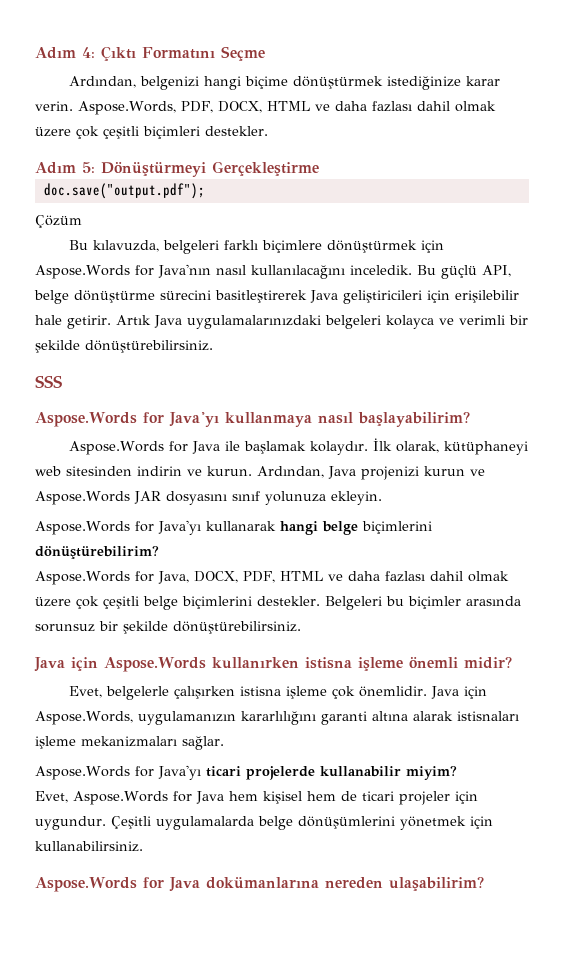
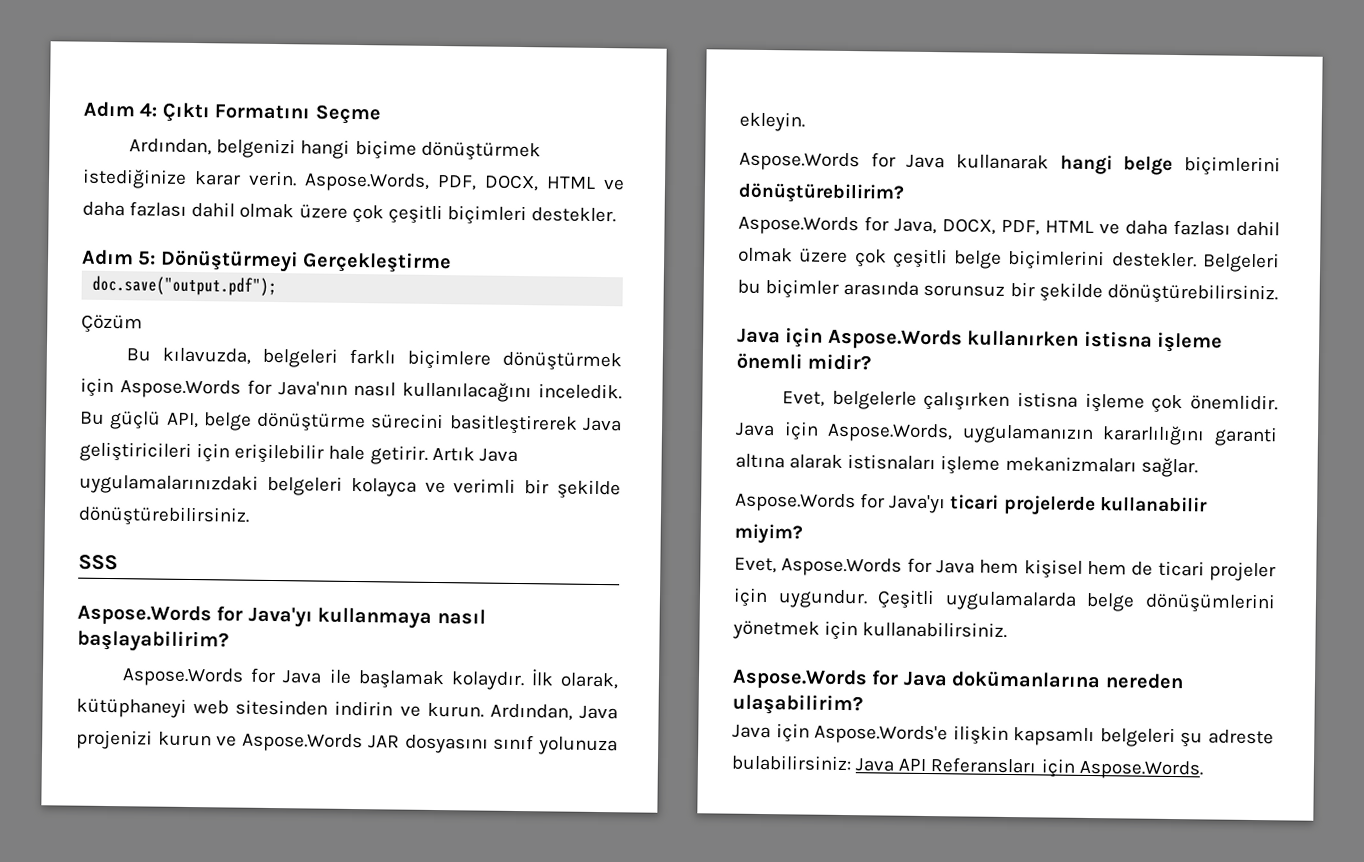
- Aspose.Words for Java'yı kullanarak hangi belge biçimlerini dönüştürebilirim?
+ Aspose.Words for Java kullanarak hangi belge biçimlerini dönüştürebilirim?
+ Java için Aspose.Words'e ilişkin kapsamlı belgeleri şu adreste bulabilirsiniz: Java API Referansları için Aspose.Words.

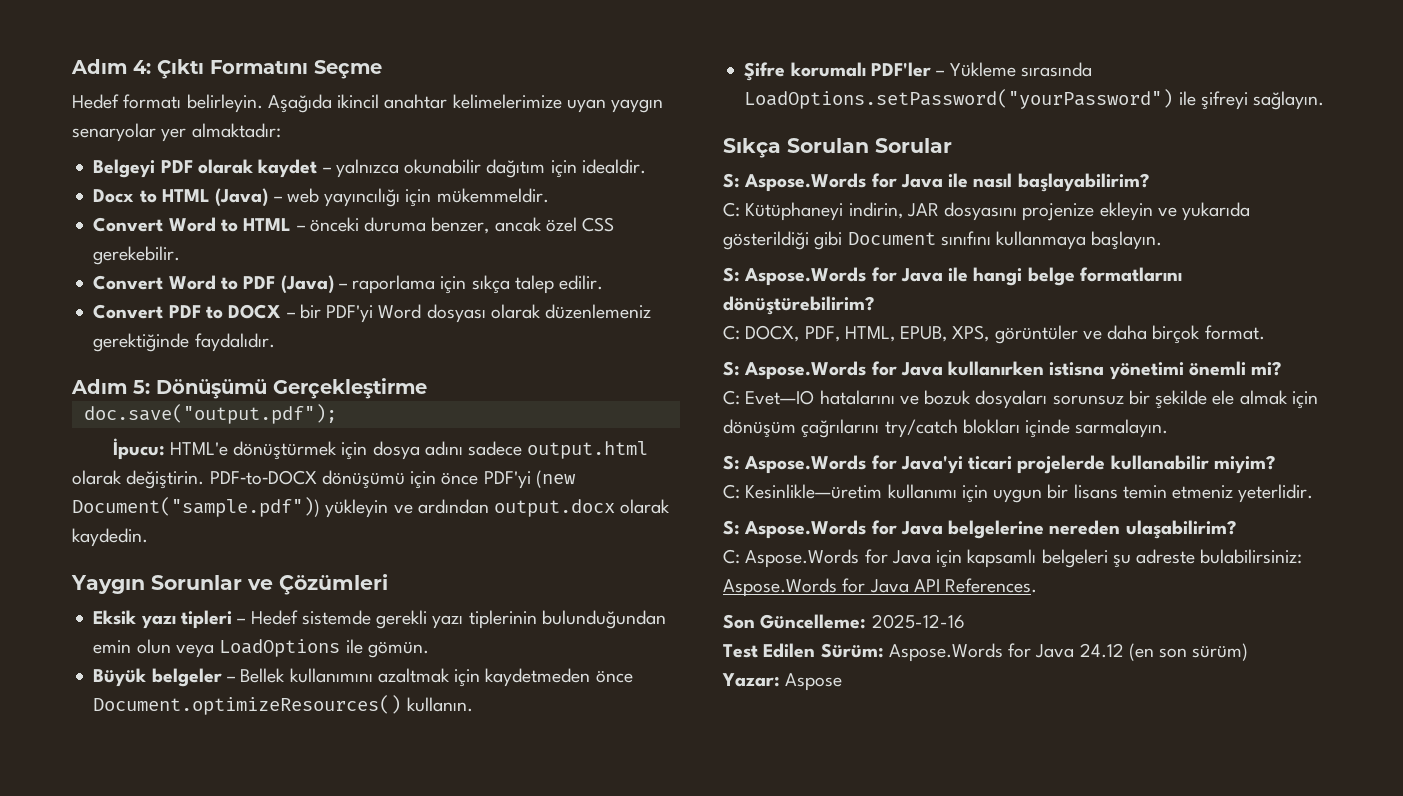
- Ardından, belgenizi hangi biçime dönüştürmek istediğinize karar verin. Aspose.Words, PDF, DOCX, HTML ve daha fazlası dahil olmak üzere çok çeşitli biçimleri destekler.
+ Hedef formatı belirleyin. Aşağıda ikincil anahtar kelimelerimize uyan yaygın senaryolar yer almaktadır:
+ Belgeyi PDF olarak kaydet – yalnızca okunabilir dağıtım için idealdir.
+ Docx to HTML (Java) – web yayıncılığı için mükemmeldir.
+ Convert Word to HTML – önceki duruma benzer, ancak özel CSS gerekebilir.
+ Convert Word to PDF (Java) – raporlama için sıkça talep edilir.
+ Convert PDF to DOCX – bir PDF'yi Word dosyası olarak düzenlemeniz gerektiğinde faydalıdır.
- Adım 5: Dönüştürmeyi Gerçekleştirme
+ Adım 5: Dönüşümü Gerçekleştirme
- Çözüm
- Bu kılavuzda, belgeleri farklı biçimlere dönüştürmek için Aspose.Words for Java'nın nasıl kullanılacağını inceledik. Bu güçlü API, belge dönüştürme sürecini basitleştirerek Java geliştiricileri için erişilebilir hale getirir. Artık Java uygulamalarınızdaki belgeleri kolayca ve verimli bir şekilde dönüştürebilirsiniz.
- SSS
- Aspose.Words for Java'yı kullanmaya nasıl başlayabilirim?
- Aspose.Words for Java ile başlamak kolaydır. İlk olarak, kütüphaneyi web sitesinden indirin ve kurun. Ardından, Java projenizi kurun ve Aspose.Words JAR dosyasını sınıf yolunuza ekleyin.
- Aspose.Words for Java kullanarak hangi belge biçimlerini dönüştürebilirim?
+ İpucu: HTML'e dönüştürmek için dosya adını sadece output.html olarak değiştirin. PDF‑to‑DOCX dönüşümü için önce PDF'yi (new Document("sample.pdf")) yükleyin ve ardından output.docx olarak kaydedin.
+ Yaygın Sorunlar ve Çözümleri
+ Eksik yazı tipleri – Hedef sistemde gerekli yazı tiplerinin bulunduğundan emin olun veya LoadOptions ile gömün.
+ Büyük belgeler – Bellek kullanımını azaltmak için kaydetmeden önce Document.optimizeResources() kullanın.
+ Şifre korumalı PDF'ler – Yükleme sırasında LoadOptions.setPassword("yourPassword") ile şifreyi sağlayın.
+ Sıkça Sorulan Sorular
+ S: Aspose.Words for Java ile nasıl başlayabilirim?
+ C: Kütüphaneyi indirin, JAR dosyasını projenize ekleyin ve yukarıda gösterildiği gibi Document sınıfını kullanmaya başlayın.
+ S: Aspose.Words for Java ile hangi belge formatlarını dönüştürebilirim?
- Aspose.Words for Java, DOCX, PDF, HTML ve daha fazlası dahil olmak üzere çok çeşitli belge biçimlerini destekler. Belgeleri bu biçimler arasında sorunsuz bir şekilde dönüştürebilirsiniz.
- Java için Aspose.Words kullanırken istisna işleme önemli midir?
- Evet, belgelerle çalışırken istisna işleme çok önemlidir. Java için Aspose.Words, uygulamanızın kararlılığını garanti altına alarak istisnaları işleme mekanizmaları sağlar.
- Aspose.Words for Java'yı ticari projelerde kullanabilir miyim?
+ C: DOCX, PDF, HTML, EPUB, XPS, görüntüler ve daha birçok format.
+ S: Aspose.Words for Java kullanırken istisna yönetimi önemli mi?
+ C: Evet—IO hatalarını ve bozuk dosyaları sorunsuz bir şekilde ele almak için dönüşüm çağrılarını try/catch blokları içinde sarmalayın.
+ S: Aspose.Words for Java'yi ticari projelerde kullanabilir miyim?
- Evet, Aspose.Words for Java hem kişisel hem de ticari projeler için uygundur. Çeşitli uygulamalarda belge dönüşümlerini yönetmek için kullanabilirsiniz.
- Aspose.Words for Java dokümanlarına nereden ulaşabilirim?
- Java için Aspose.Words'e ilişkin kapsamlı belgeleri şu adreste bulabilirsiniz: Java API Referansları için Aspose.Words.
+ C: Kesinlikle—üretim kullanımı için uygun bir lisans temin etmeniz yeterlidir.
+ S: Aspose.Words for Java belgelerine nereden ulaşabilirim?
+ C: Aspose.Words for Java için kapsamlı belgeleri şu adreste bulabilirsiniz: Aspose.Words for Java API References.
+ Son Güncelleme: 2025-12-16
+ Test Edilen Sürüm: Aspose.Words for Java 24.12 (en son sürüm)
+ Yazar: Aspose

